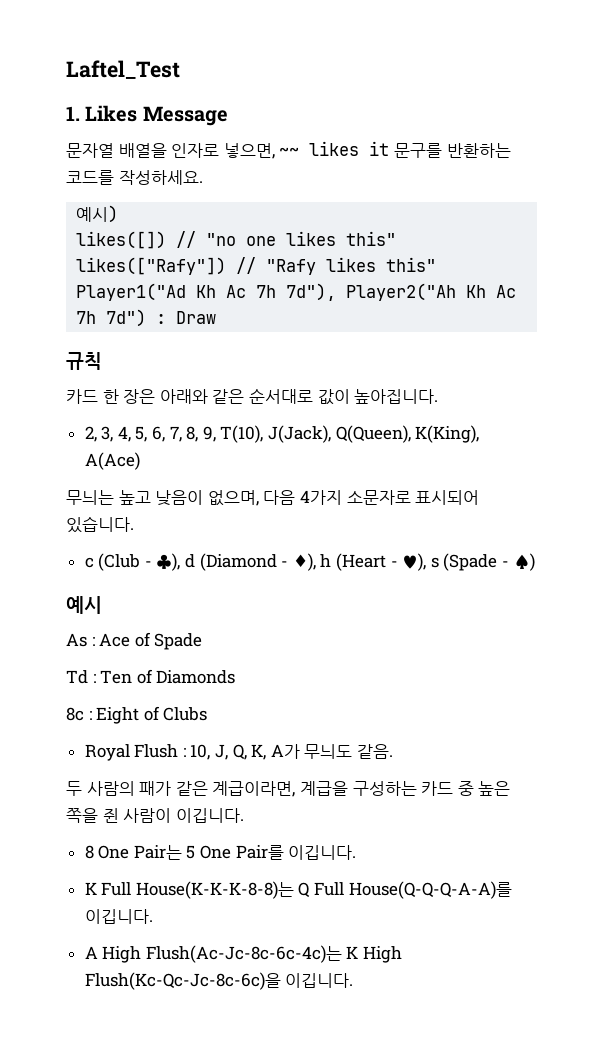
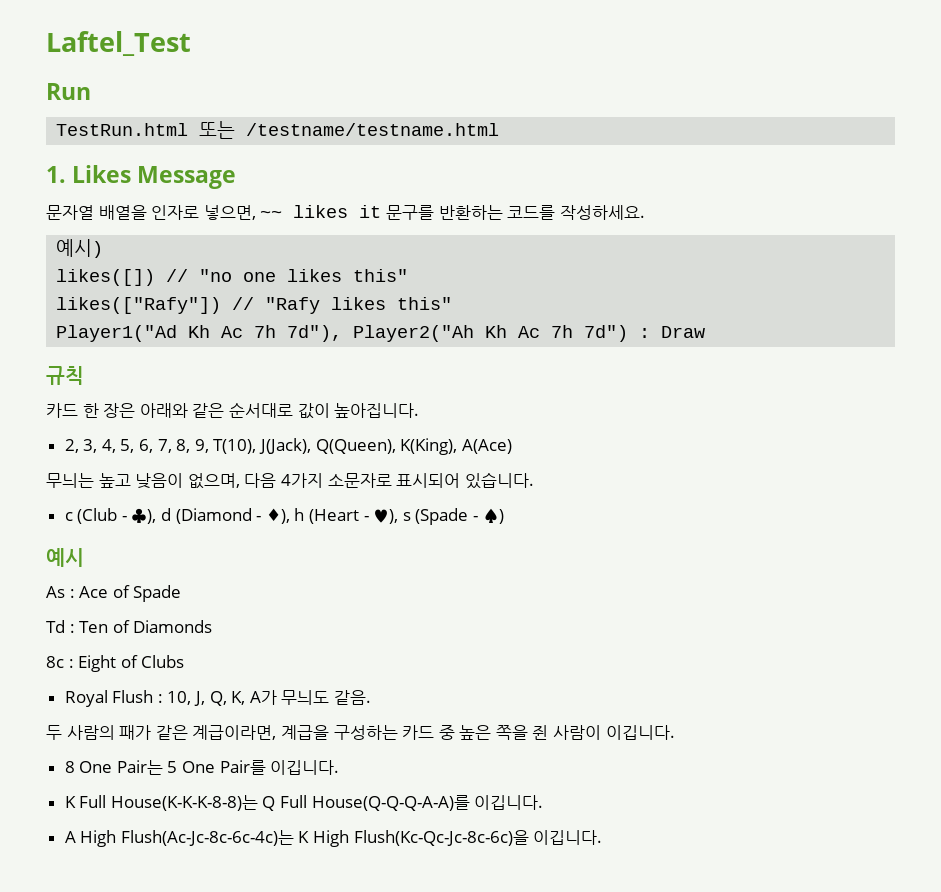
+ Run
+ TestRun.html 또는 /testname/testname.html

